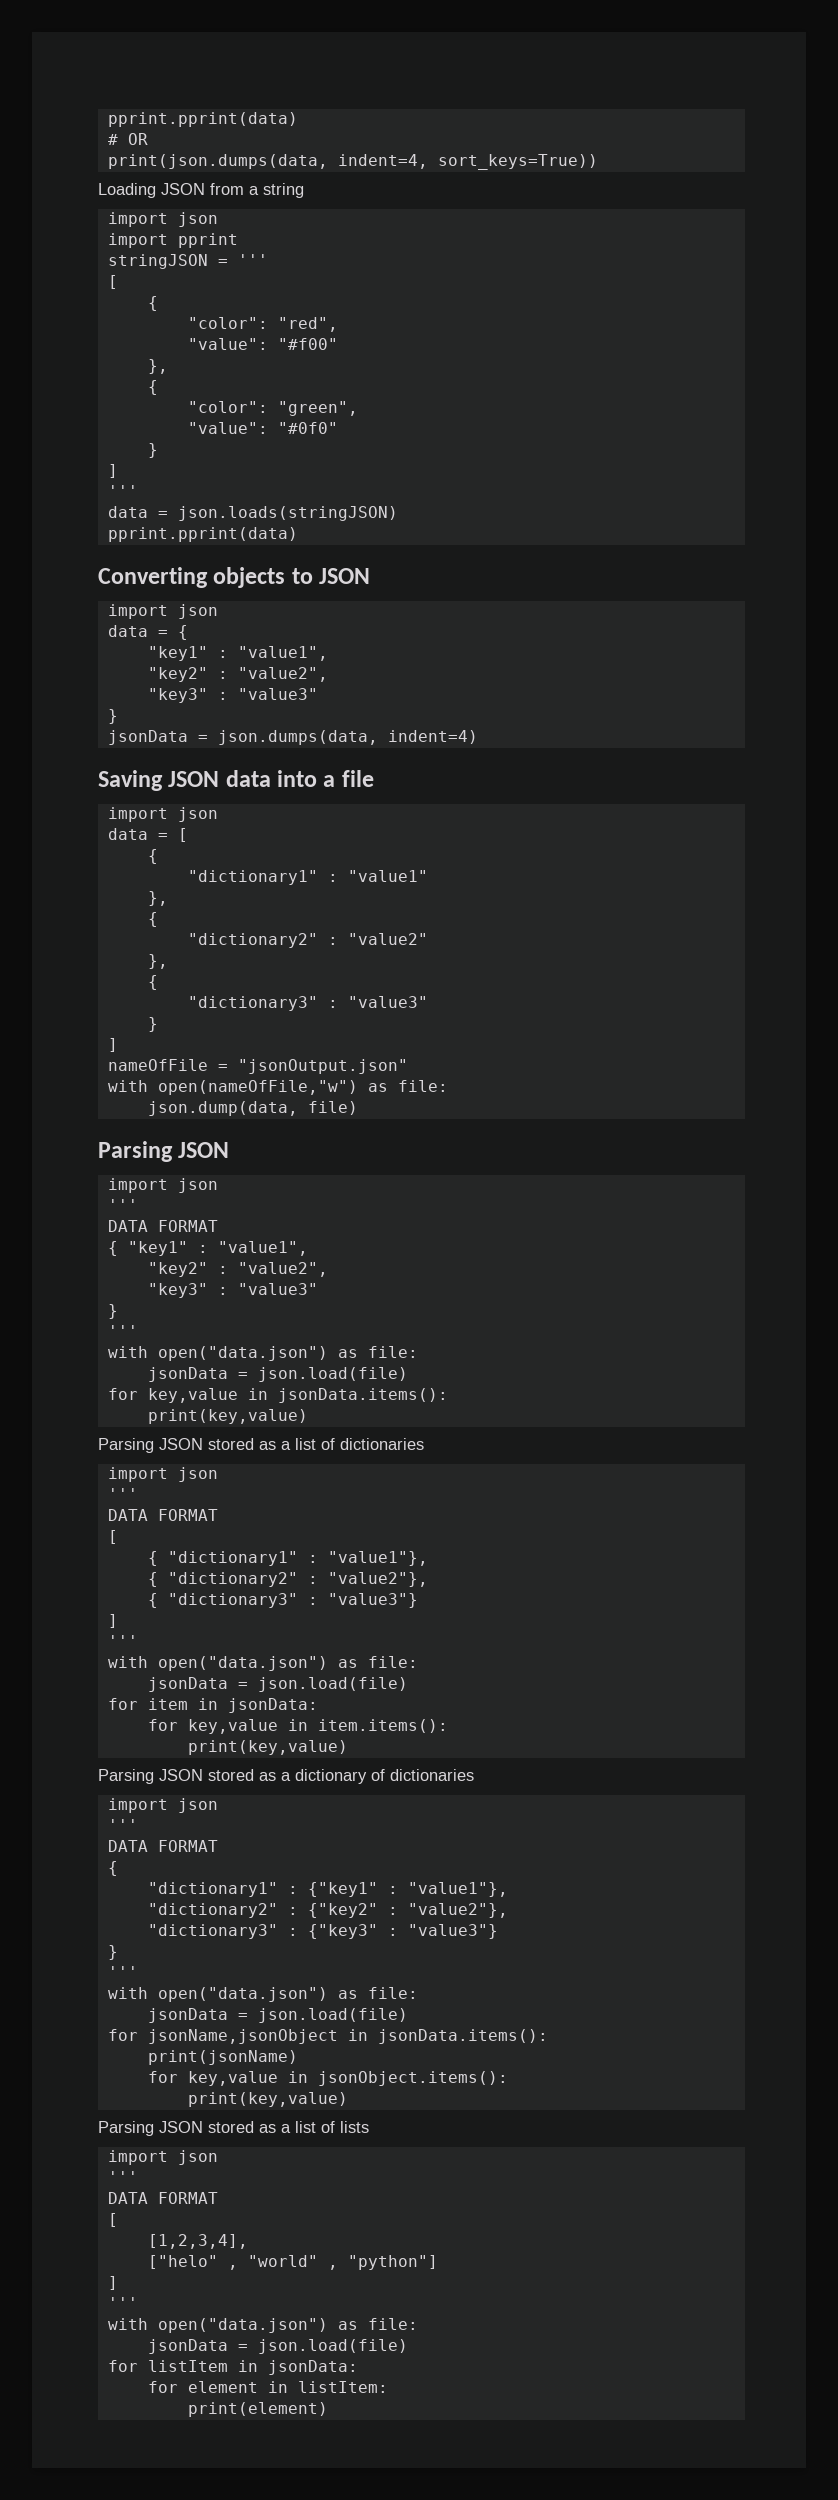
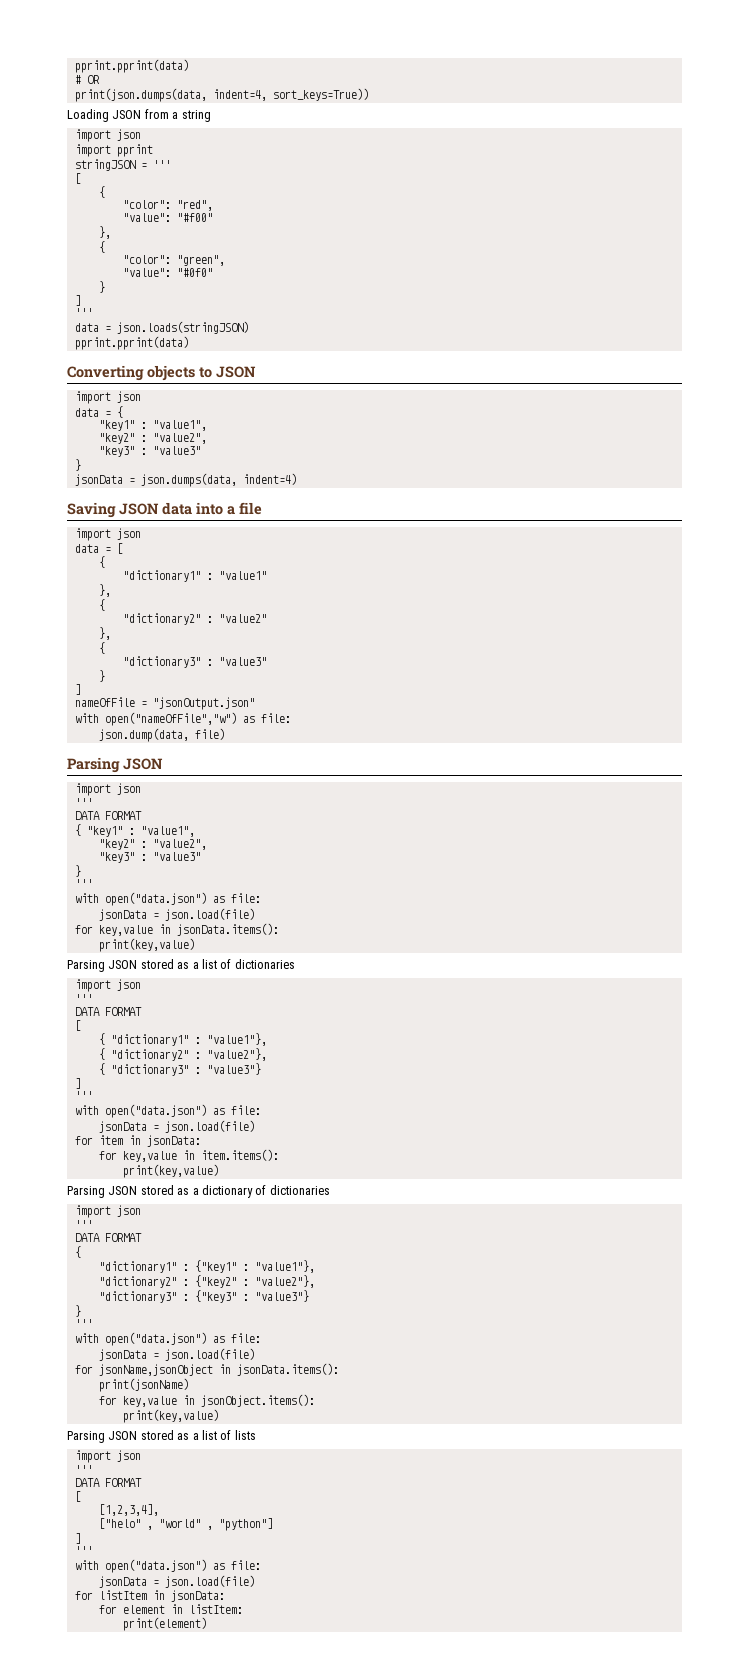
- with open(nameOfFile,"w") as file:
+ with open("nameOfFile","w") as file:

